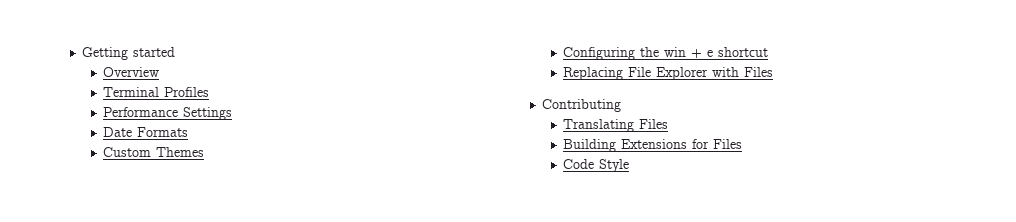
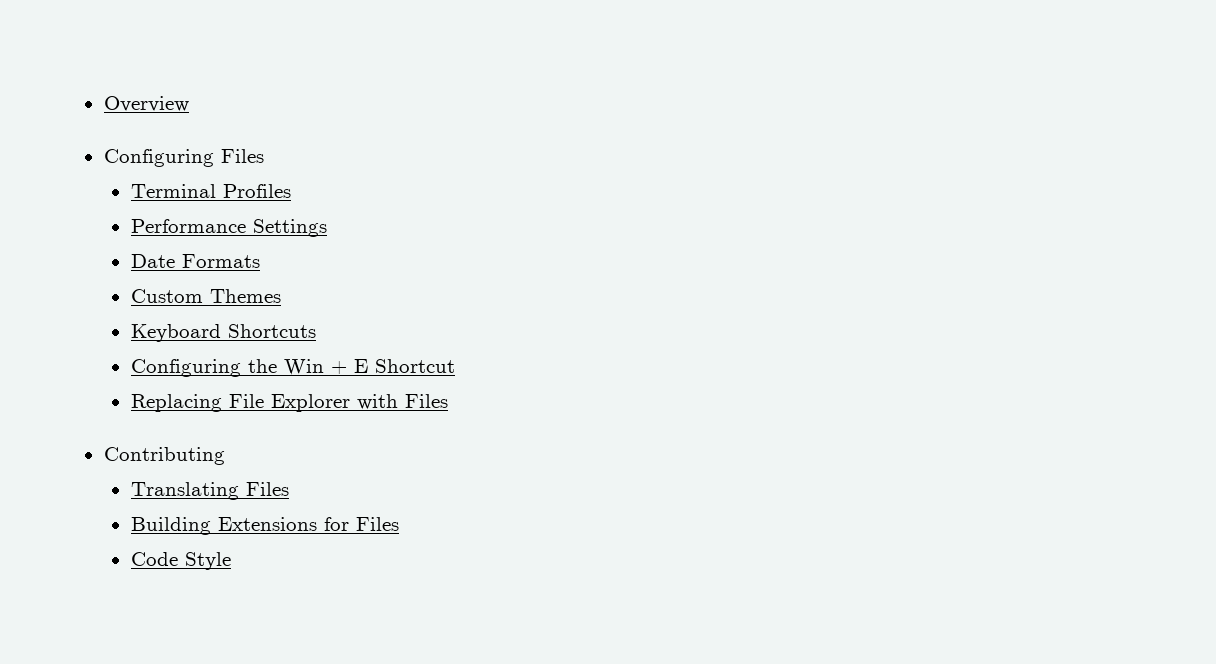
- Getting started
  Overview
+ Configuring Files
+ Keyboard Shortcuts
- Configuring the win + e shortcut
+ Configuring the Win + E Shortcut

